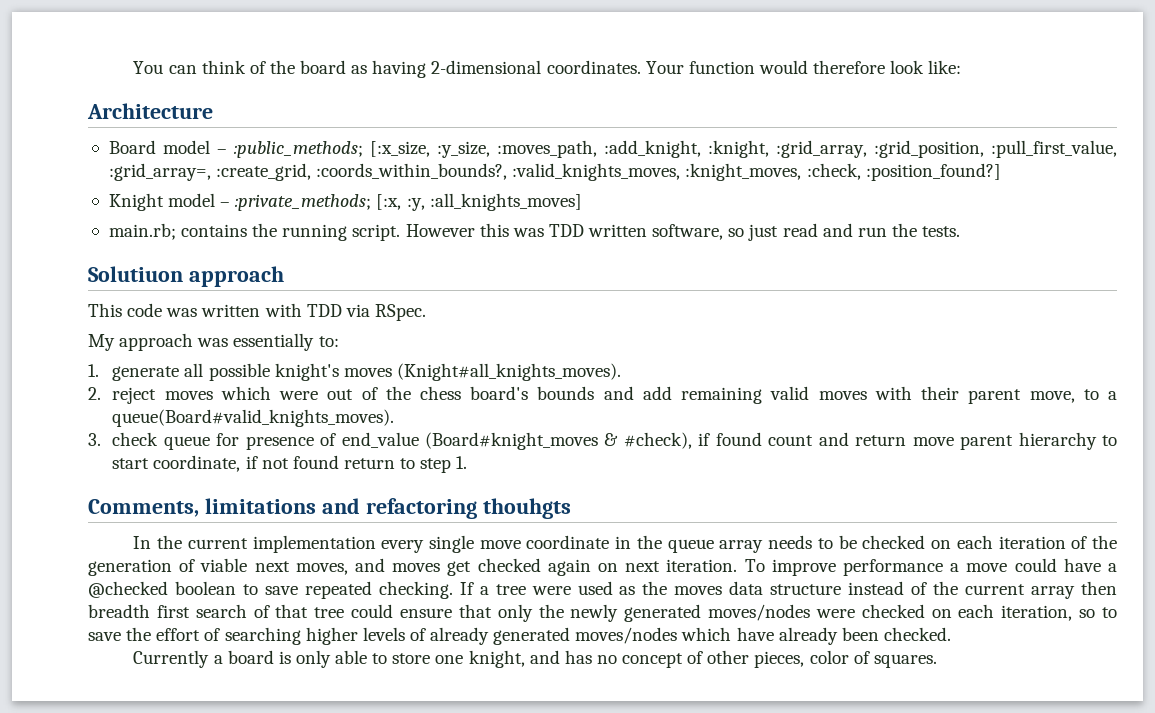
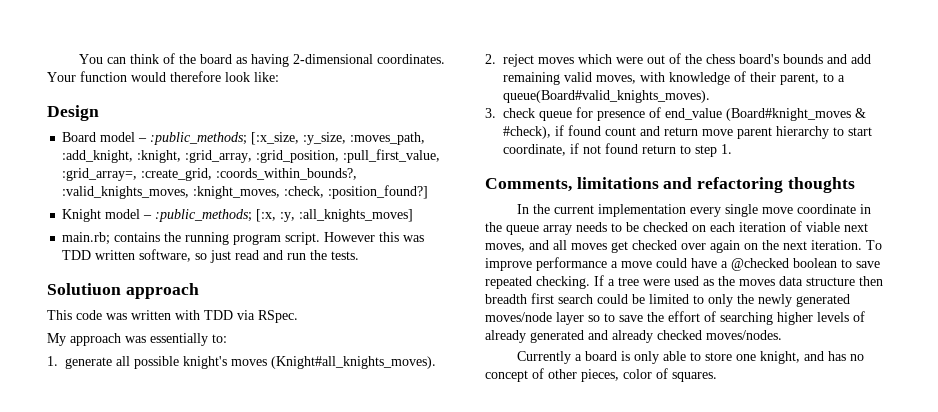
- Architecture
+ Design
- Knight model – :private_methods; [:x, :y, :all_knights_moves]
+ Knight model – :public_methods; [:x, :y, :all_knights_moves]
- main.rb; contains the running script.
+ main.rb; contains the running program script.
- 2. reject moves which were out of the chess board's bounds and add remaining valid moves with their parent move, to a queue(Board#valid_knights_moves).
+ 2. reject moves which were out of the chess board's bounds and add remaining valid moves, with knowledge of their parent, to a queue(Board#valid_knights_moves).
- Comments, limitations and refactoring thouhgts
+ Comments, limitations and refactoring thoughts
- In the current implementation every single move coordinate in the queue array needs to be checked on each iteration of the generation of viable next moves, and moves get checked again on next iteration.
+ In the current implementation every single move coordinate in the queue array needs to be checked on each iteration of viable next moves, and all moves get checked over again on the next iteration.
- If a tree were used as the moves data structure instead of the current array then breadth first search of that tree could ensure that only the newly generated moves/nodes were checked on each iteration, so to save the effort of searching higher levels of already generated moves/nodes which have already been checked.
+ If a tree were used as the moves data structure then breadth first search could be limited to only the newly generated moves/node layer so to save the effort of searching higher levels of already generated and already checked moves/nodes.

